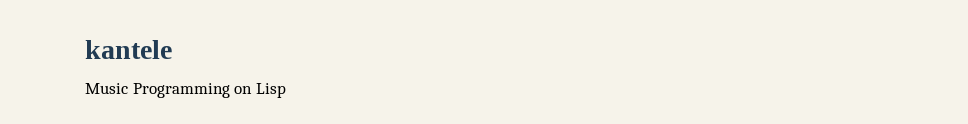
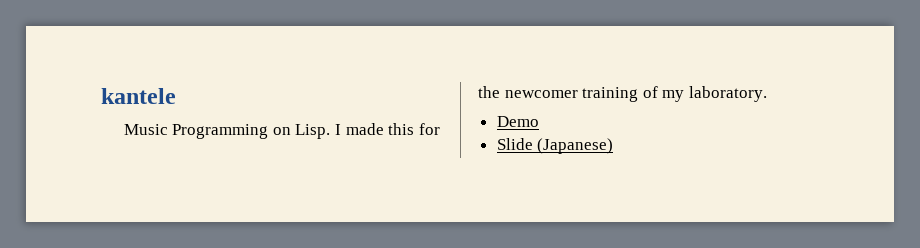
- Music Programming on Lisp
+ Music Programming on Lisp. I made this for the newcomer training of my laboratory.
+ Demo
+ Slide (Japanese)

